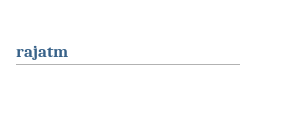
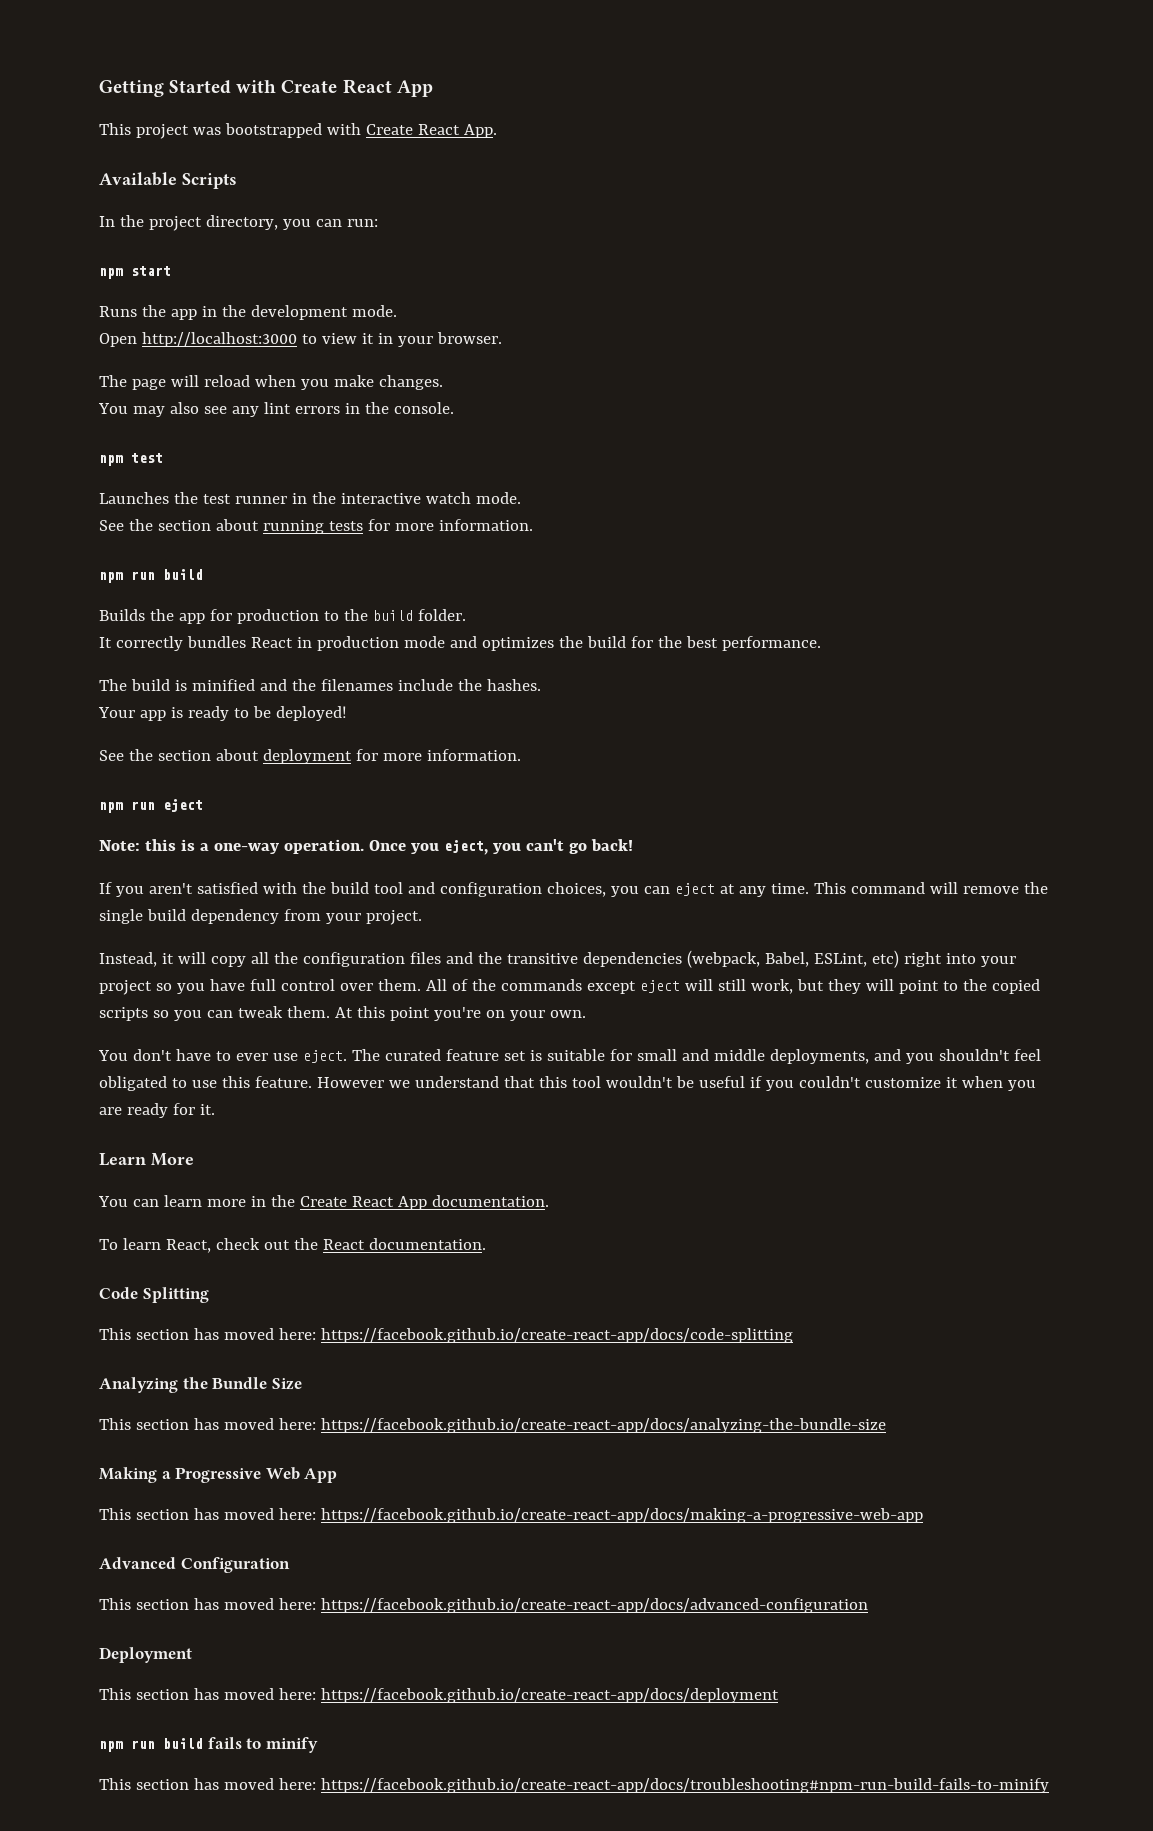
- rajatm
+ Getting Started with Create React App
+ This project was bootstrapped with Create React App.
+ Available Scripts
+ In the project directory, you can run:
+ npm start
+ Runs the app in the development mode.
+ Open http://localhost:3000 to view it in your browser.
+ The page will reload when you make changes.
+ You may also see any lint errors in the console.
+ npm test
+ Launches the test runner in the interactive watch mode.
+ See the section about running tests for more information.
+ npm run build
+ Builds the app for production to the build folder.
+ It correctly bundles React in production mode and optimizes the build for the best performance.
+ The build is minified and the filenames include the hashes.
+ Your app is ready to be deployed!
+ See the section about deployment for more information.
+ npm run eject
+ Note: this is a one-way operation. Once you eject, you can't go back!
+ If you aren't satisfied with the build tool and configuration choices, you can eject at any time. This command will remove the single build dependency from your project.
+ Instead, it will copy all the configuration files and the transitive dependencies (webpack, Babel, ESLint, etc) right into your project so you have full control over them. All of the commands except eject will still work, but they will point to the copied scripts so you can tweak them. At this point you're on your own.
+ You don't have to ever use eject. The curated feature set is suitable for small and middle deployments, and you shouldn't feel obligated to use this feature. However we understand that this tool wouldn't be useful if you couldn't customize it when you are ready for it.
+ Learn More
+ You can learn more in the Create React App documentation.
+ To learn React, check out the React documentation.
+ Code Splitting
+ This section has moved here: https://facebook.github.io/create-react-app/docs/code-splitting
+ Analyzing the Bundle Size
+ This section has moved here: https://facebook.github.io/create-react-app/docs/analyzing-the-bundle-size
+ Making a Progressive Web App
+ This section has moved here: https://facebook.github.io/create-react-app/docs/making-a-progressive-web-app
+ Advanced Configuration
+ This section has moved here: https://facebook.github.io/create-react-app/docs/advanced-configuration
+ Deployment
+ This section has moved here: https://facebook.github.io/create-react-app/docs/deployment
+ npm run build fails to minify
+ This section has moved here: https://facebook.github.io/create-react-app/docs/troubleshooting#npm-run-build-fails-to-minify

